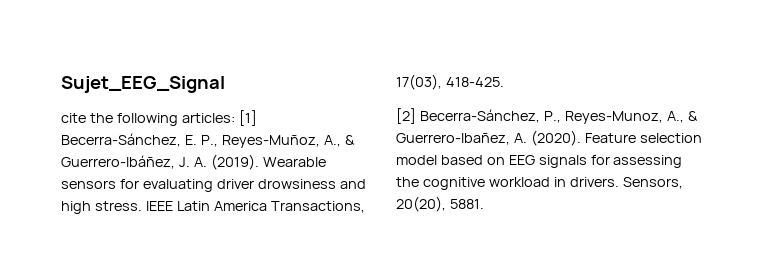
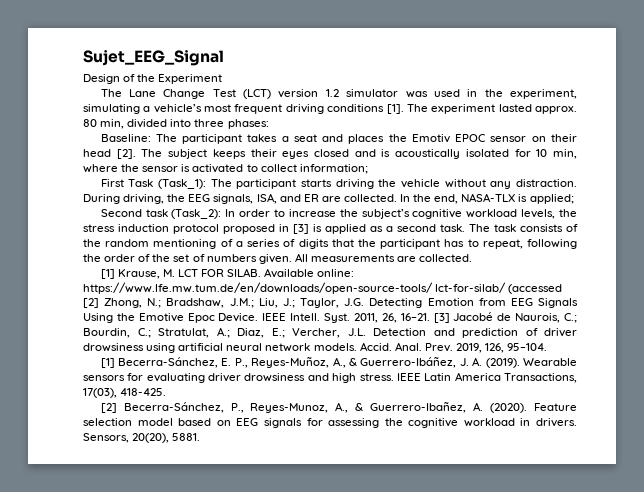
- cite the following articles: [1] Becerra-Sánchez, E. P., Reyes-Muñoz, A., & Guerrero-Ibáñez, J. A. (2019).
+ Design of the Experiment
+ The Lane Change Test (LCT) version 1.2 simulator was used in the experiment, simulating a vehicle’s most frequent driving conditions [1]. The experiment lasted approx. 80 min, divided into three phases:
+ Baseline: The participant takes a seat and places the Emotiv EPOC sensor on their head [2]. The subject keeps their eyes closed and is acoustically isolated for 10 min, where the sensor is activated to collect information;
+ First Task (Task_1): The participant starts driving the vehicle without any distraction. During driving, the EEG signals, ISA, and ER are collected. In the end, NASA-TLX is applied;
+ Second task (Task_2): In order to increase the subject’s cognitive workload levels, the stress induction protocol proposed in [3] is applied as a second task. The task consists of the random mentioning of a series of digits that the participant has to repeat, following the order of the set of numbers given. All measurements are collected.
+ [1] Krause, M. LCT FOR SILAB. Available online: https://www.lfe.mw.tum.de/en/downloads/open-source-tools/ lct-for-silab/ (accessed [2] Zhong, N.; Bradshaw, J.M.; Liu, J.; Taylor, J.G. Detecting Emotion from EEG Signals Using the Emotive Epoc Device. IEEE Intell. Syst. 2011, 26, 16–21. [3] Jacobé de Naurois, C.; Bourdin, C.; Stratulat, A.; Diaz, E.; Vercher, J.L. Detection and prediction of driver drowsiness using artificial neural network models. Accid. Anal. Prev. 2019, 126, 95–104.
+ [1] Becerra-Sánchez, E. P., Reyes-Muñoz, A., & Guerrero-Ibáñez, J. A. (2019).

